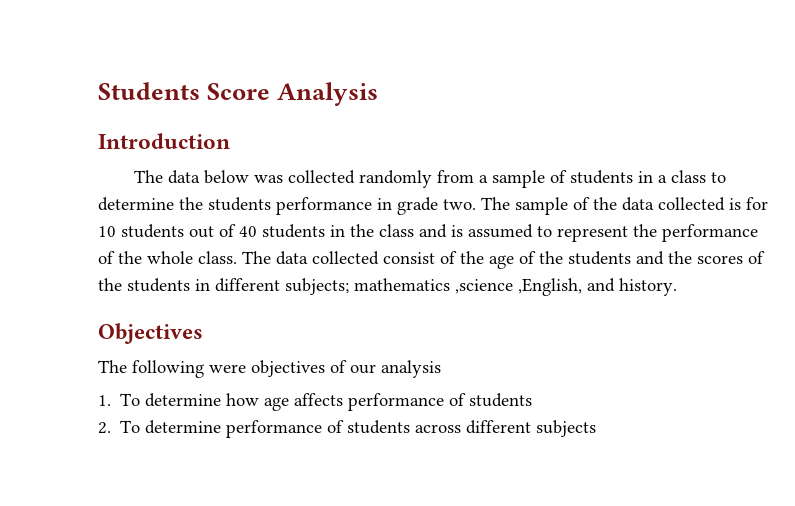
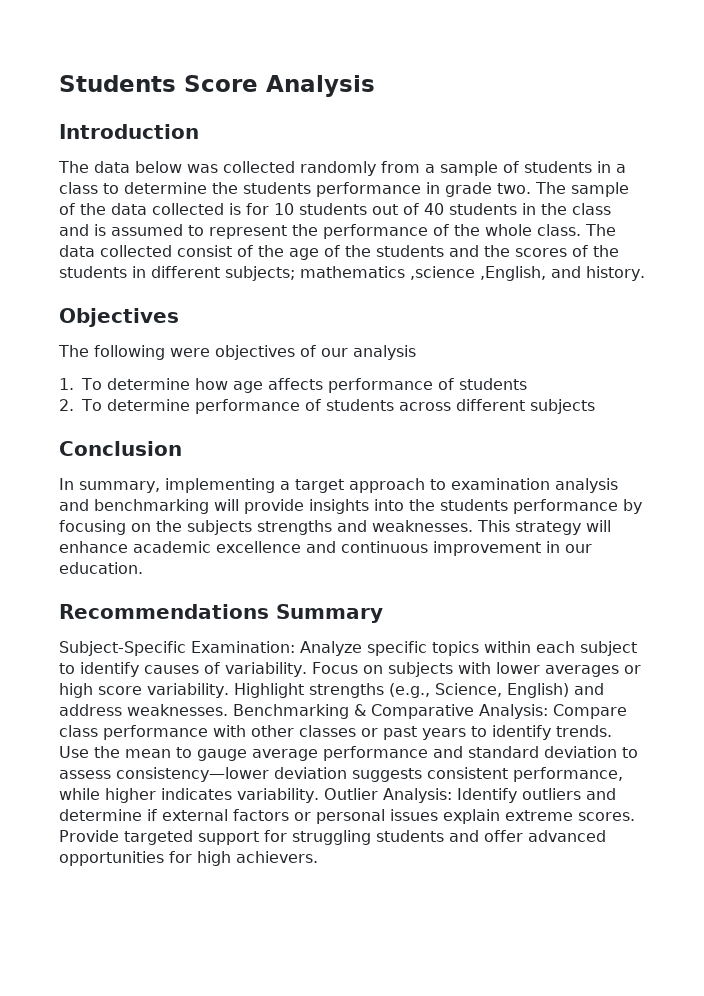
+ Conclusion
+ In summary, implementing a target approach to examination analysis and benchmarking will provide insights into the students performance by focusing on the subjects strengths and weaknesses. This strategy will enhance academic excellence and continuous improvement in our education.
+ Recommendations Summary
+ Subject-Specific Examination: Analyze specific topics within each subject to identify causes of variability. Focus on subjects with lower averages or high score variability. Highlight strengths (e.g., Science, English) and address weaknesses. Benchmarking & Comparative Analysis: Compare class performance with other classes or past years to identify trends. Use the mean to gauge average performance and standard deviation to assess consistency—lower deviation suggests consistent performance, while higher indicates variability. Outlier Analysis: Identify outliers and determine if external factors or personal issues explain extreme scores. Provide targeted support for struggling students and offer advanced opportunities for high achievers.

